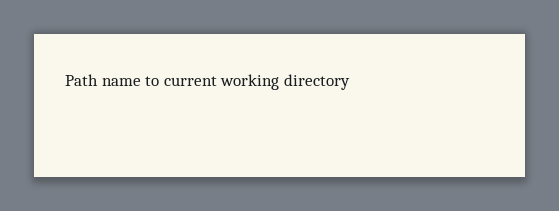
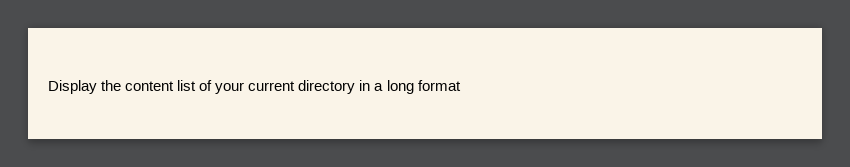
- Path name to current working directory
+ Display the content list of your current directory in a long format

